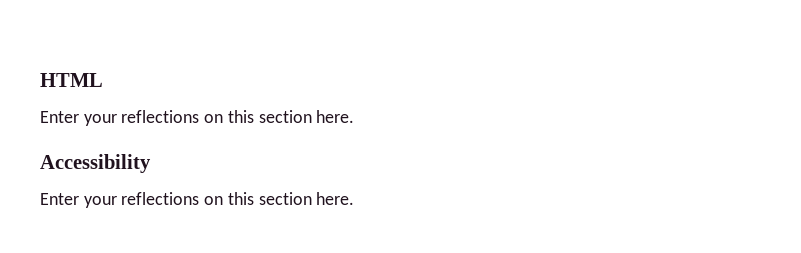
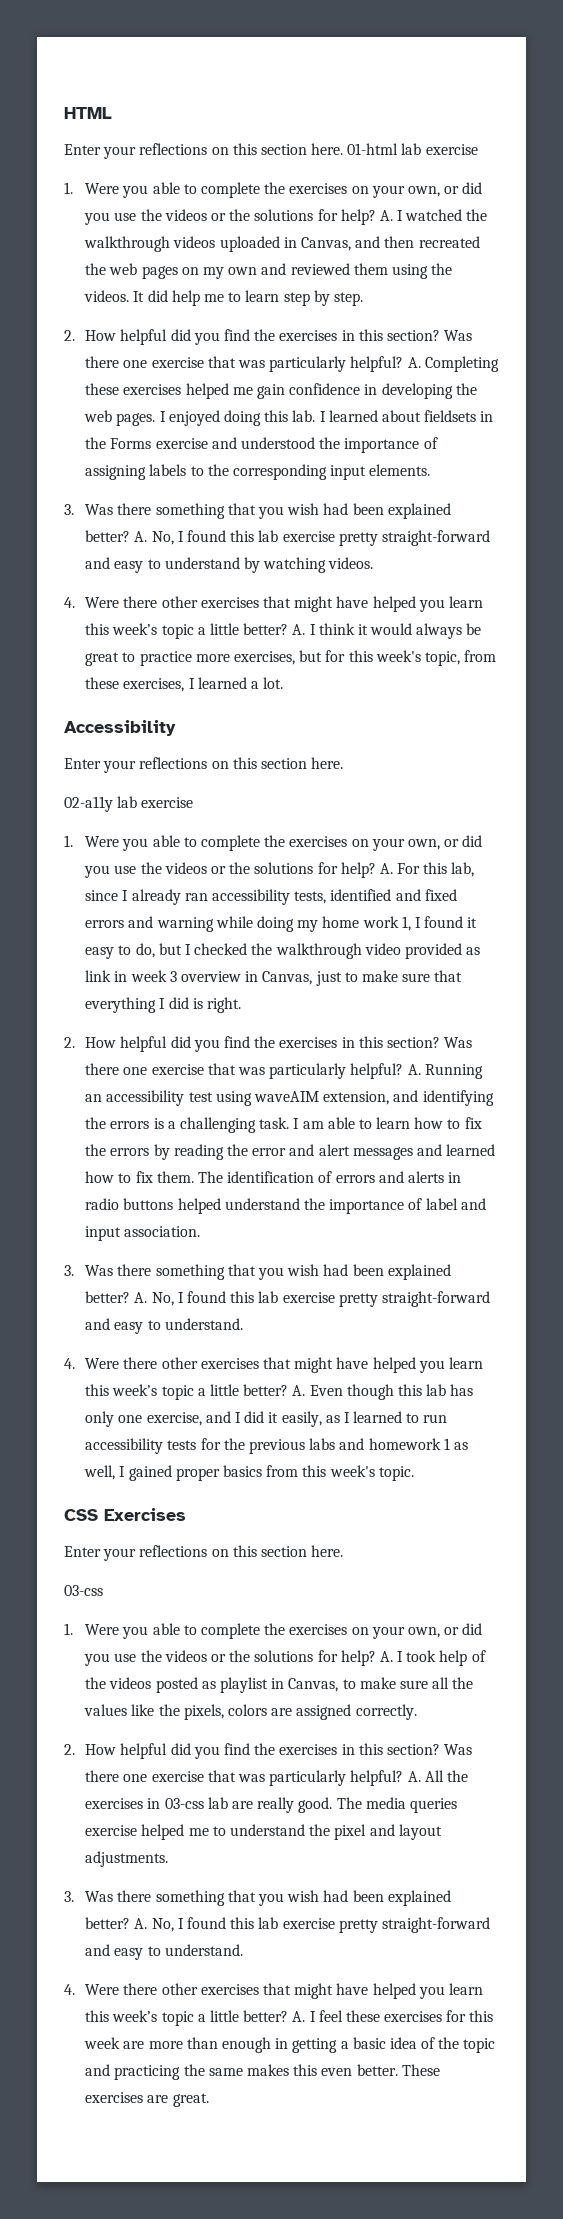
+ 01-html lab exercise
+ 1. Were you able to complete the exercises on your own, or did you use the videos or the solutions for help? A. I watched the walkthrough videos uploaded in Canvas, and then recreated the web pages on my own and reviewed them using the videos. It did help me to learn step by step.
+ 2. How helpful did you find the exercises in this section? Was there one exercise that was particularly helpful? A. Completing these exercises helped me gain confidence in developing the web pages. I enjoyed doing this lab. I learned about fieldsets in the Forms exercise and understood the importance of assigning labels to the corresponding input elements.
+ 3. Was there something that you wish had been explained better? A. No, I found this lab exercise pretty straight-forward and easy to understand by watching videos.
+ 4. Were there other exercises that might have helped you learn this week’s topic a little better? A. I think it would always be great to practice more exercises, but for this week's topic, from these exercises, I learned a lot.
+ 02-a11y lab exercise
+ 1. Were you able to complete the exercises on your own, or did you use the videos or the solutions for help? A. For this lab, since I already ran accessibility tests, identified and fixed errors and warning while doing my home work 1, I found it easy to do, but I checked the walkthrough video provided as link in week 3 overview in Canvas, just to make sure that everything I did is right.
+ 2. How helpful did you find the exercises in this section? Was there one exercise that was particularly helpful? A. Running an accessibility test using waveAIM extension, and identifying the errors is a challenging task. I am able to learn how to fix the errors by reading the error and alert messages and learned how to fix them. The identification of errors and alerts in radio buttons helped understand the importance of label and input association.
+ 3. Was there something that you wish had been explained better? A. No, I found this lab exercise pretty straight-forward and easy to understand.
+ 4. Were there other exercises that might have helped you learn this week’s topic a little better? A. Even though this lab has only one exercise, and I did it easily, as I learned to run accessibility tests for the previous labs and homework 1 as well, I gained proper basics from this week's topic.
+ CSS Exercises
+ Enter your reflections on this section here.
+ 03-css
+ 1. Were you able to complete the exercises on your own, or did you use the videos or the solutions for help? A. I took help of the videos posted as playlist in Canvas, to make sure all the values like the pixels, colors are assigned correctly.
+ 2. How helpful did you find the exercises in this section? Was there one exercise that was particularly helpful? A. All the exercises in 03-css lab are really good. The media queries exercise helped me to understand the pixel and layout adjustments.
+ 3. Was there something that you wish had been explained better? A. No, I found this lab exercise pretty straight-forward and easy to understand.
+ 4. Were there other exercises that might have helped you learn this week’s topic a little better? A. I feel these exercises for this week are more than enough in getting a basic idea of the topic and practicing the same makes this even better. These exercises are great.

